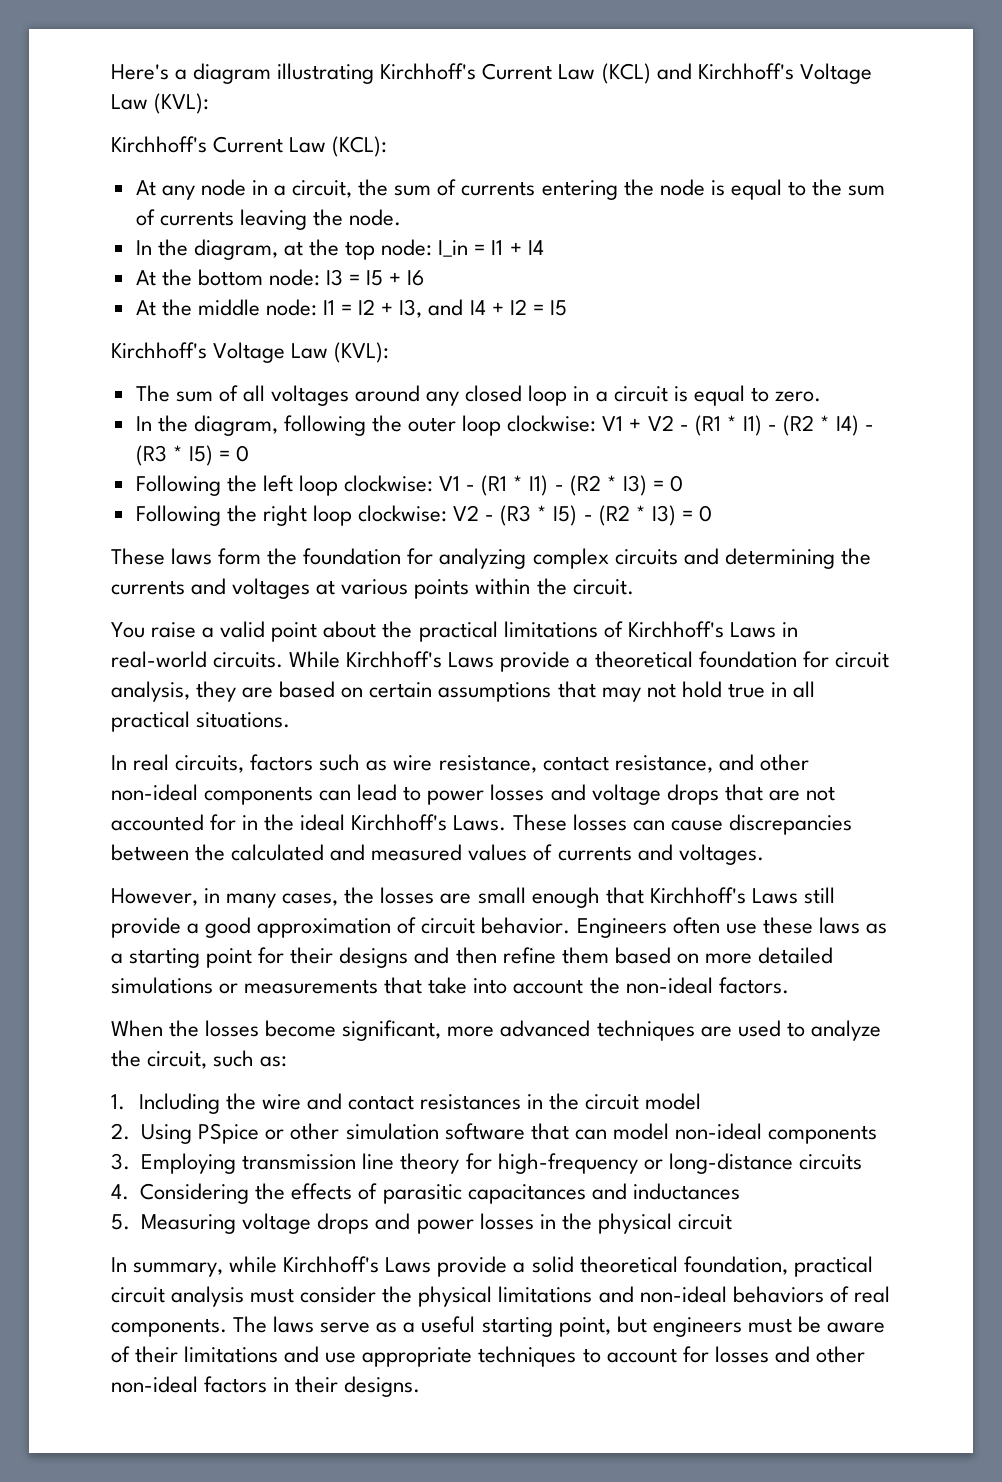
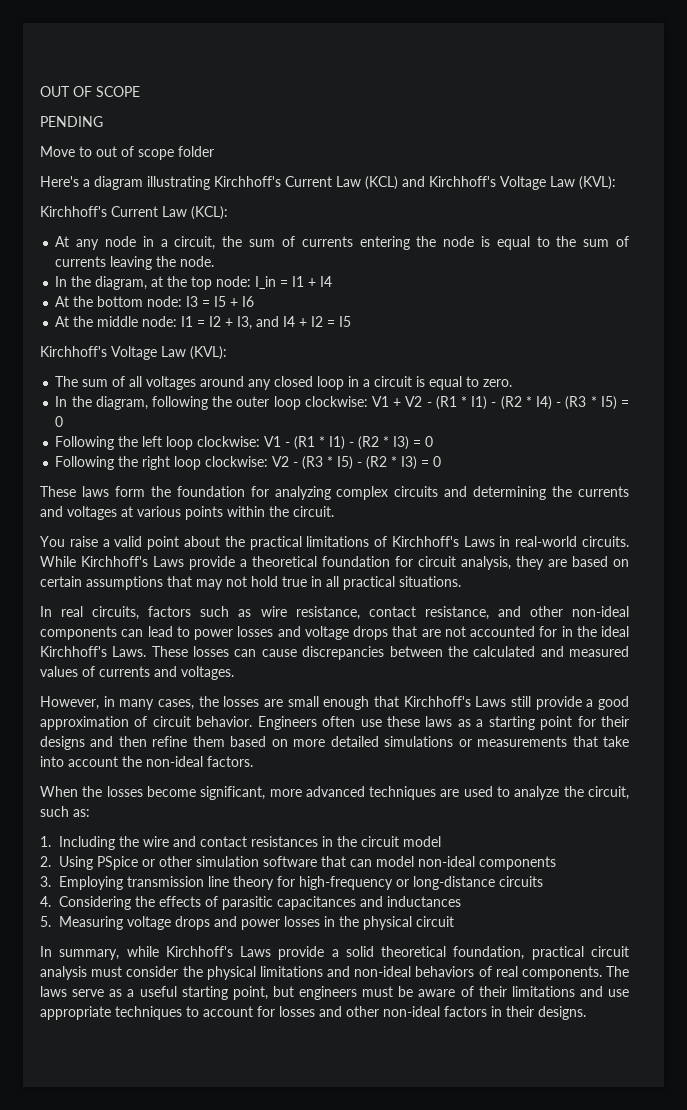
+ OUT OF SCOPE
+ PENDING
+ Move to out of scope folder

